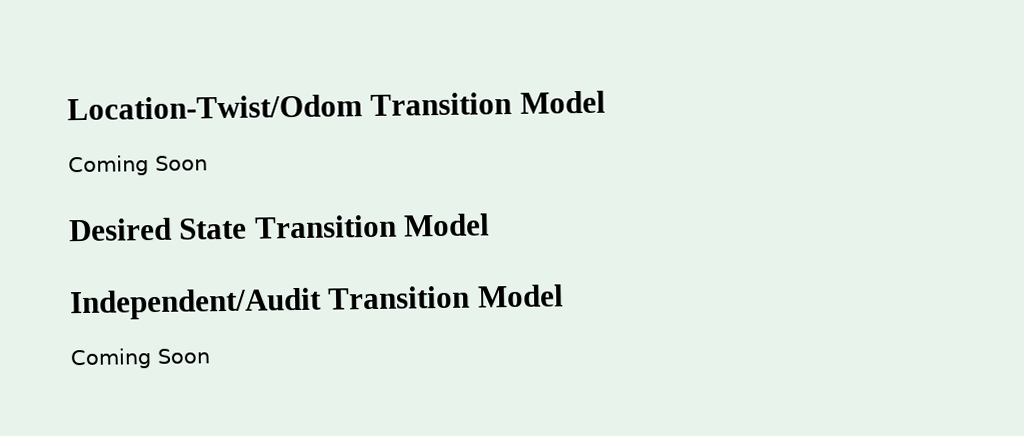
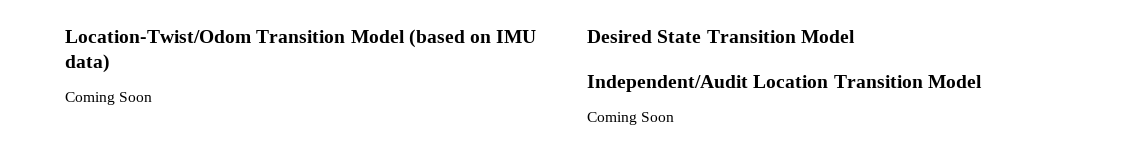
- Location-Twist/Odom Transition Model
+ Location-Twist/Odom Transition Model (based on IMU data)
- Independent/Audit Transition Model
+ Independent/Audit Location Transition Model

